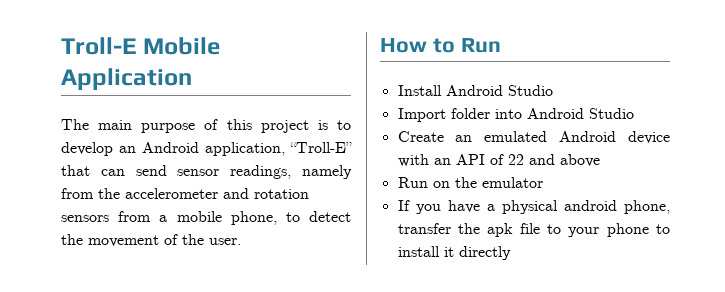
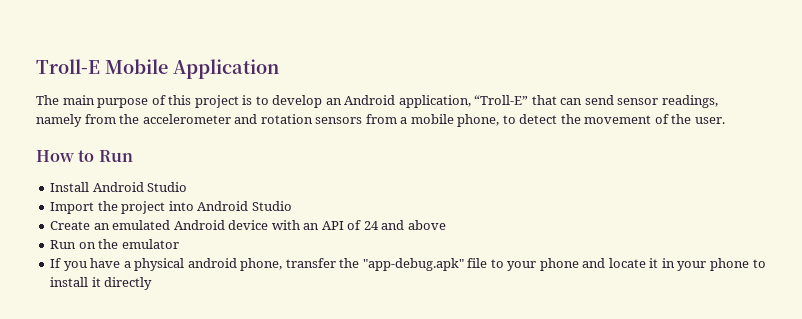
- Import folder into Android Studio
+ Import the project into Android Studio
- Create an emulated Android device with an API of 22 and above
+ Create an emulated Android device with an API of 24 and above
- If you have a physical android phone, transfer the apk file to your phone to install it directly
+ If you have a physical android phone, transfer the "app-debug.apk" file to your phone and locate it in your phone to install it directly

